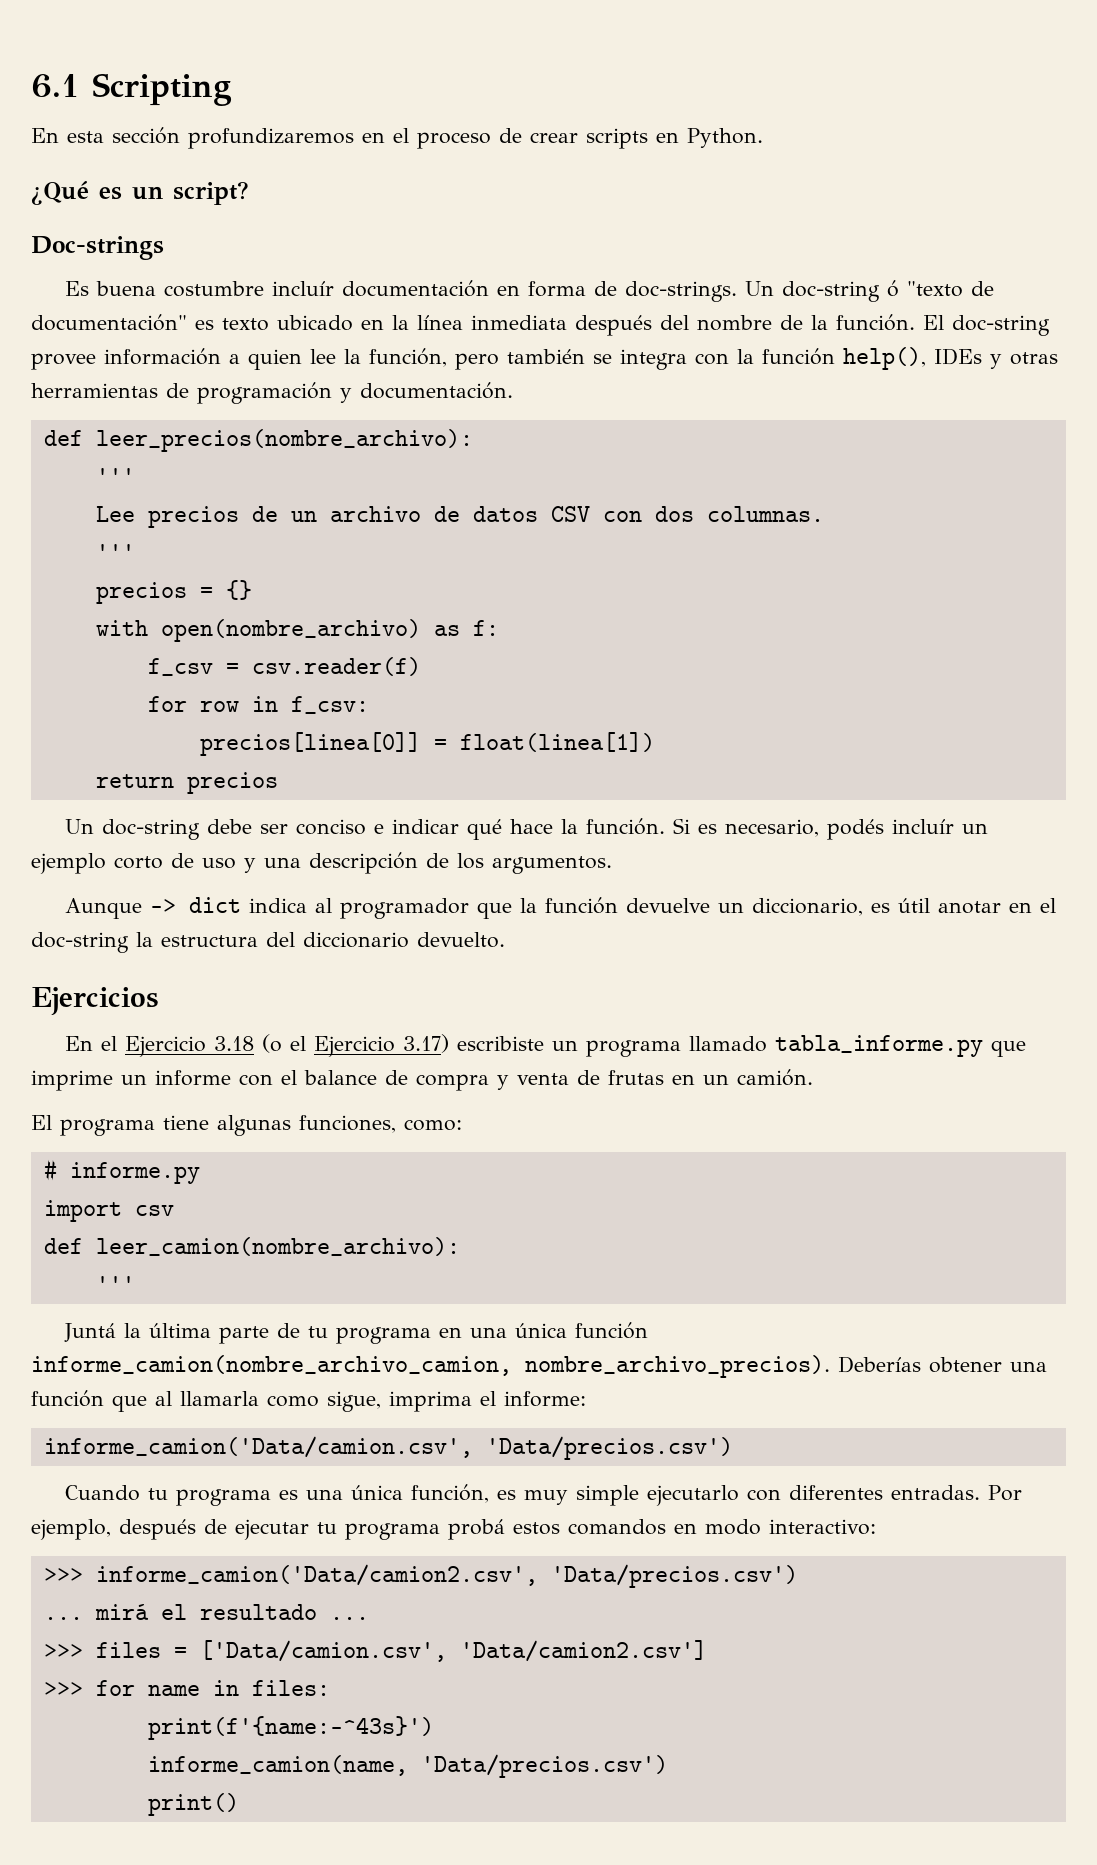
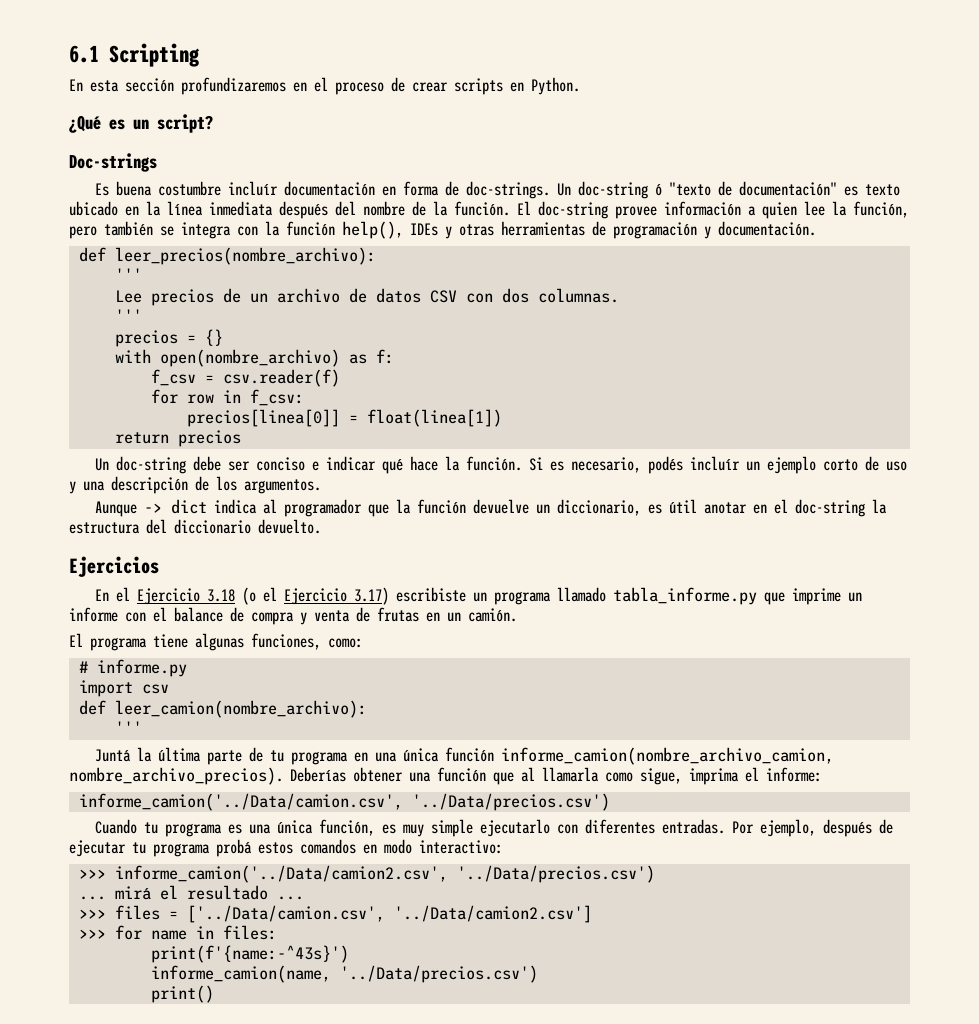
- informe_camion('Data/camion.csv', 'Data/precios.csv')
+ informe_camion('../Data/camion.csv', '../Data/precios.csv')
- >>> informe_camion('Data/camion2.csv', 'Data/precios.csv')
+ >>> informe_camion('../Data/camion2.csv', '../Data/precios.csv')
- >>> files = ['Data/camion.csv', 'Data/camion2.csv']
+ >>> files = ['../Data/camion.csv', '../Data/camion2.csv']
- informe_camion(name, 'Data/precios.csv')
+ informe_camion(name, '../Data/precios.csv')

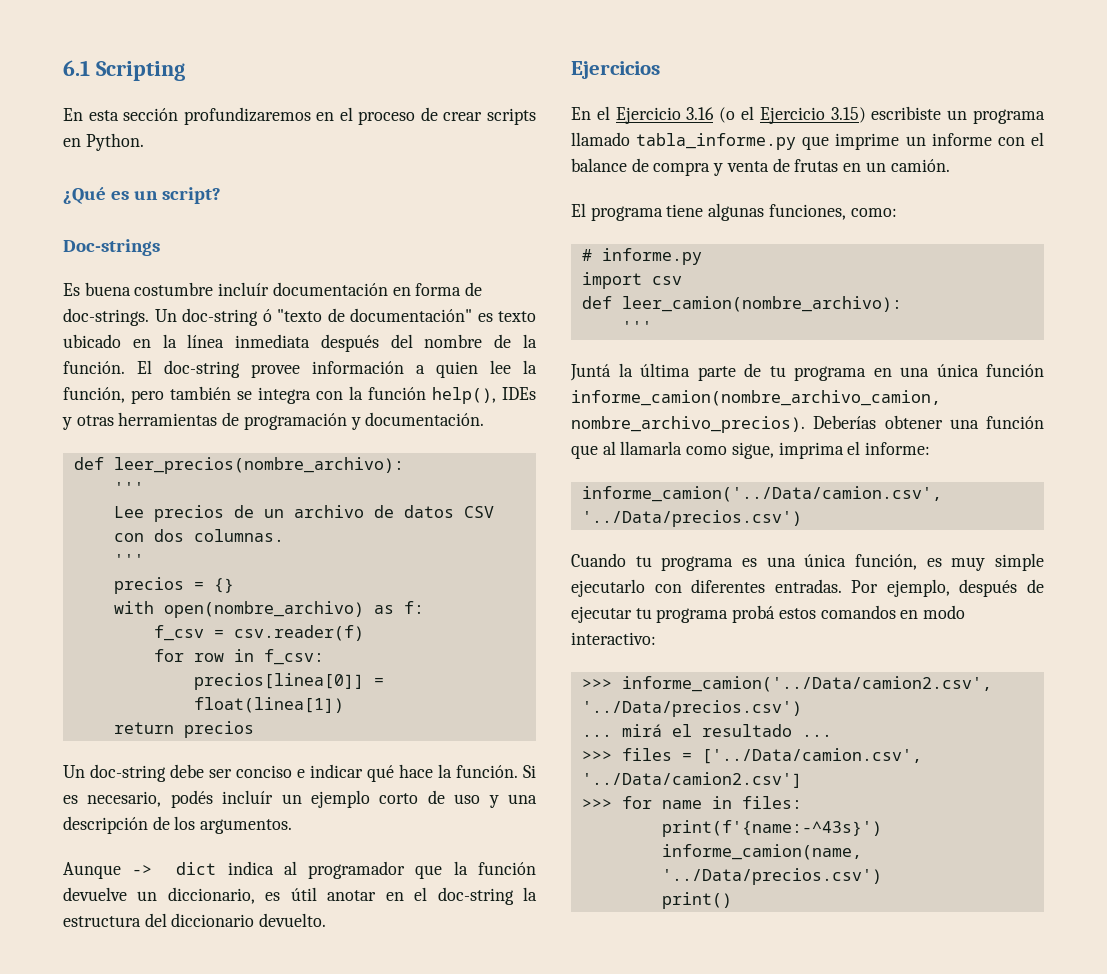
- En el Ejercicio 3.18 (o el Ejercicio 3.17) escribiste un programa llamado tabla_informe.py que imprime un informe con el balance de compra y venta de frutas en un camión.
+ En el Ejercicio 3.16 (o el Ejercicio 3.15) escribiste un programa llamado tabla_informe.py que imprime un informe con el balance de compra y venta de frutas en un camión.

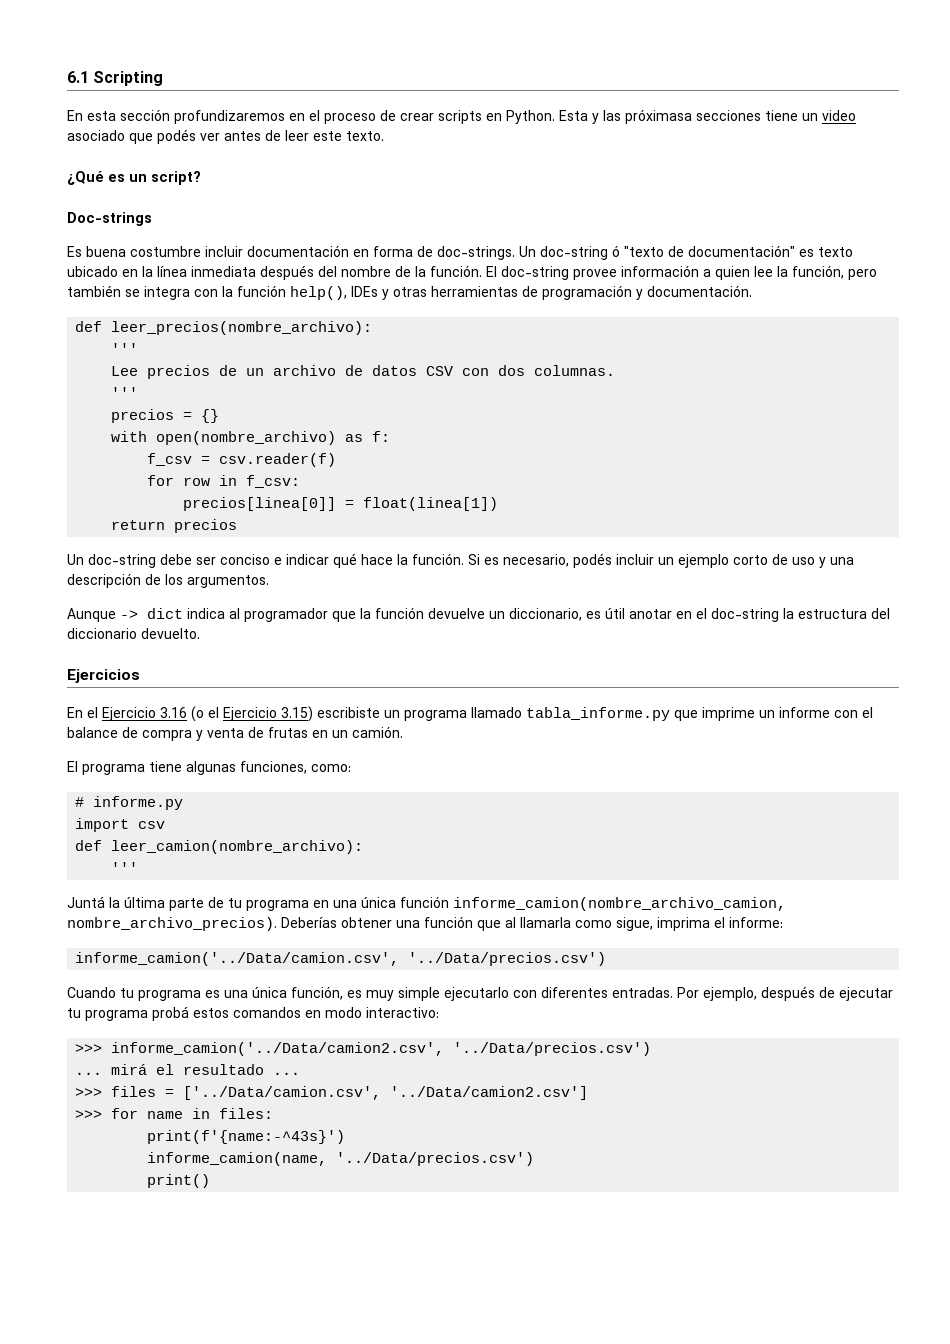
+ Esta y las próximasa secciones tiene un video asociado que podés ver antes de leer este texto.
- Es buena costumbre incluír documentación en forma de doc-strings.
+ Es buena costumbre incluir documentación en forma de doc-strings.
- Si es necesario, podés incluír un ejemplo corto de uso y una descripción de los argumentos.
+ Si es necesario, podés incluir un ejemplo corto de uso y una descripción de los argumentos.

